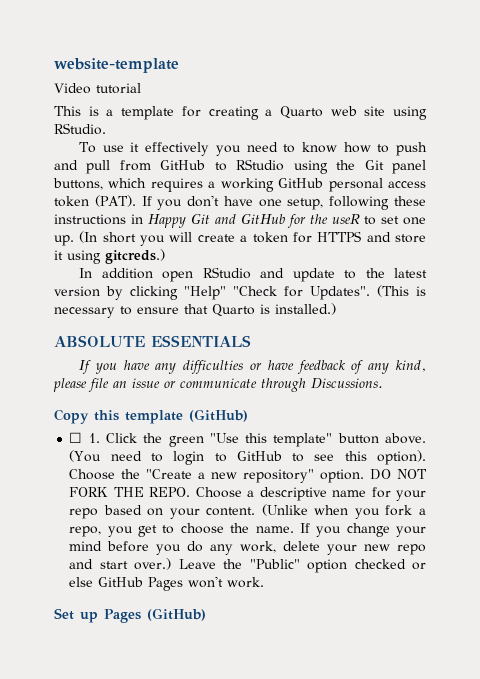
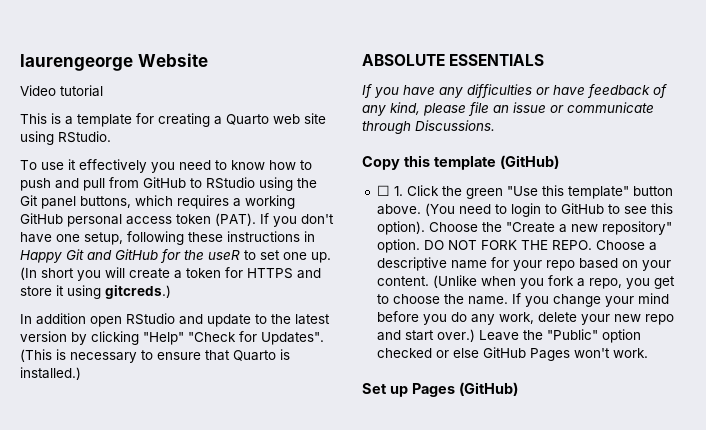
- website-template
+ laurengeorge Website

